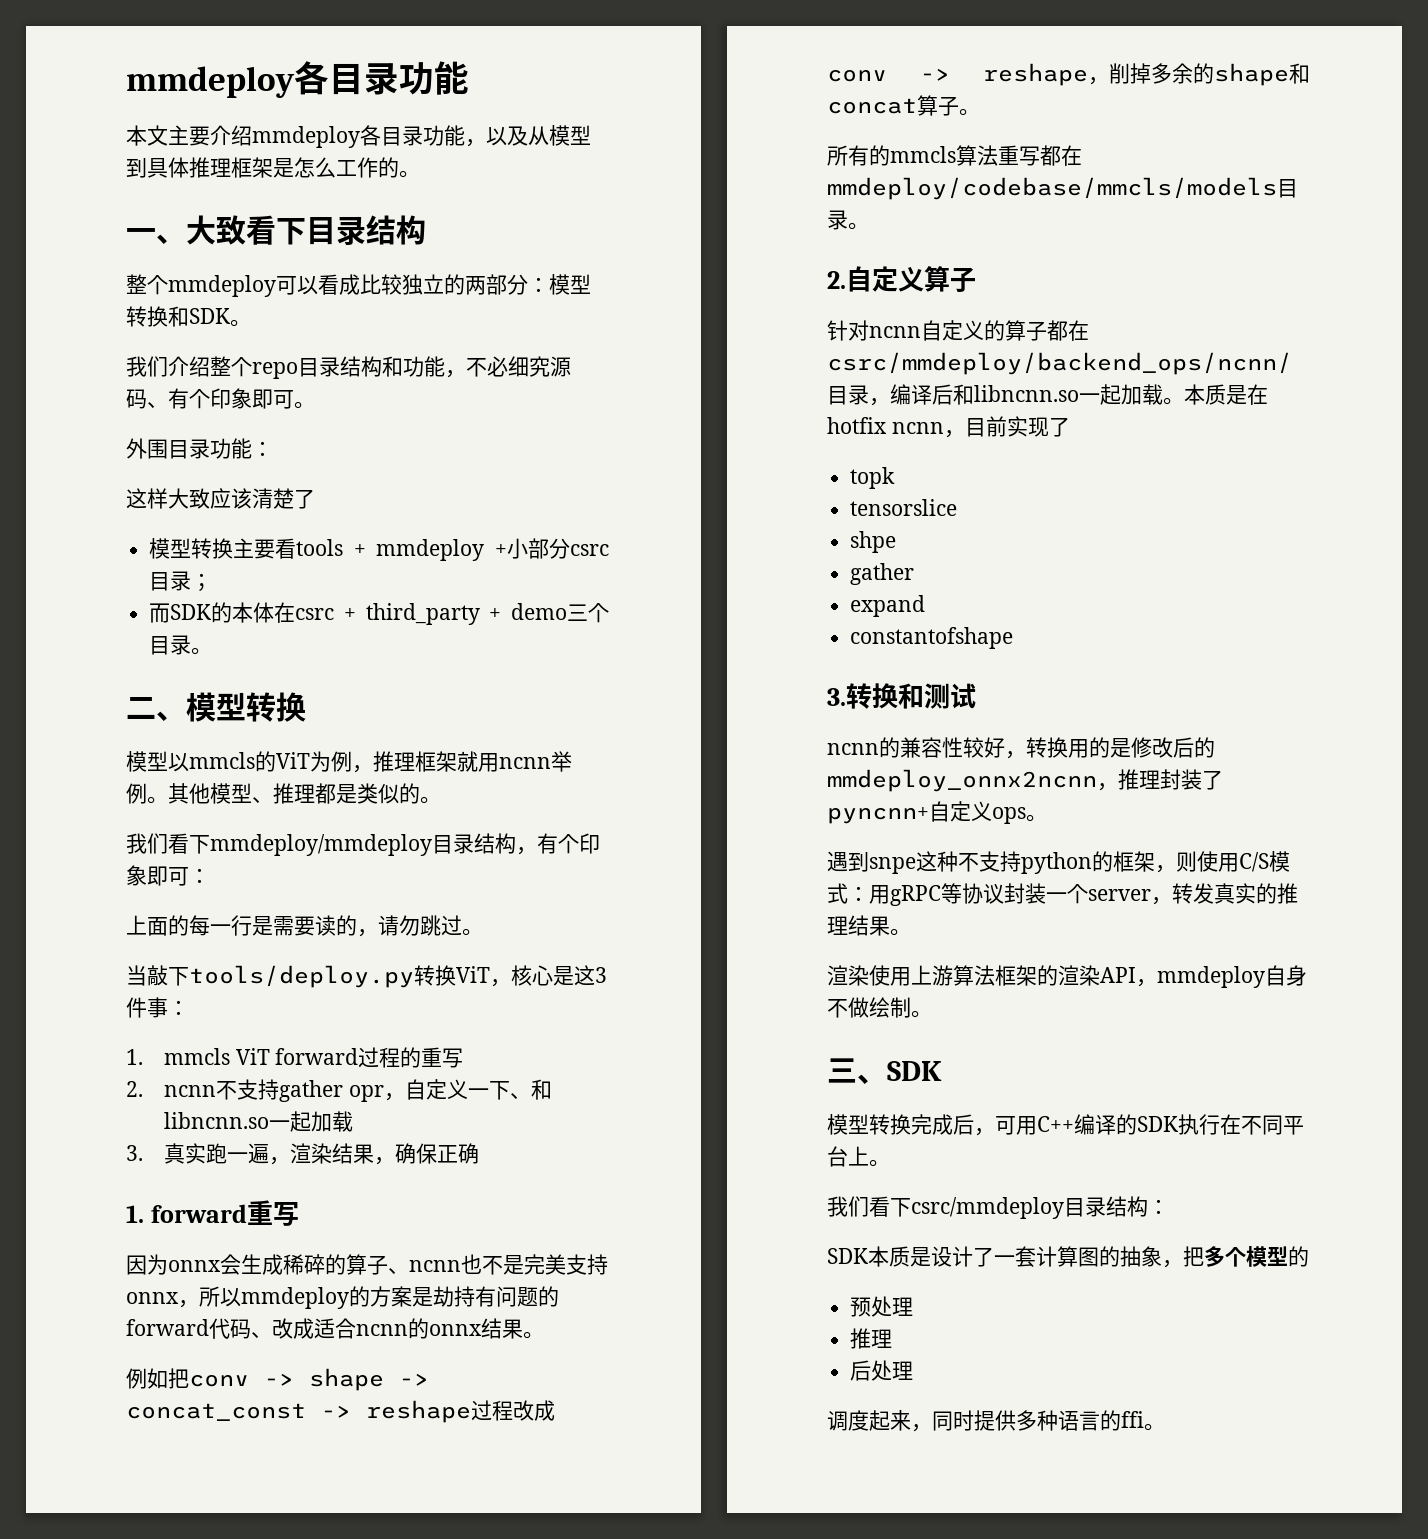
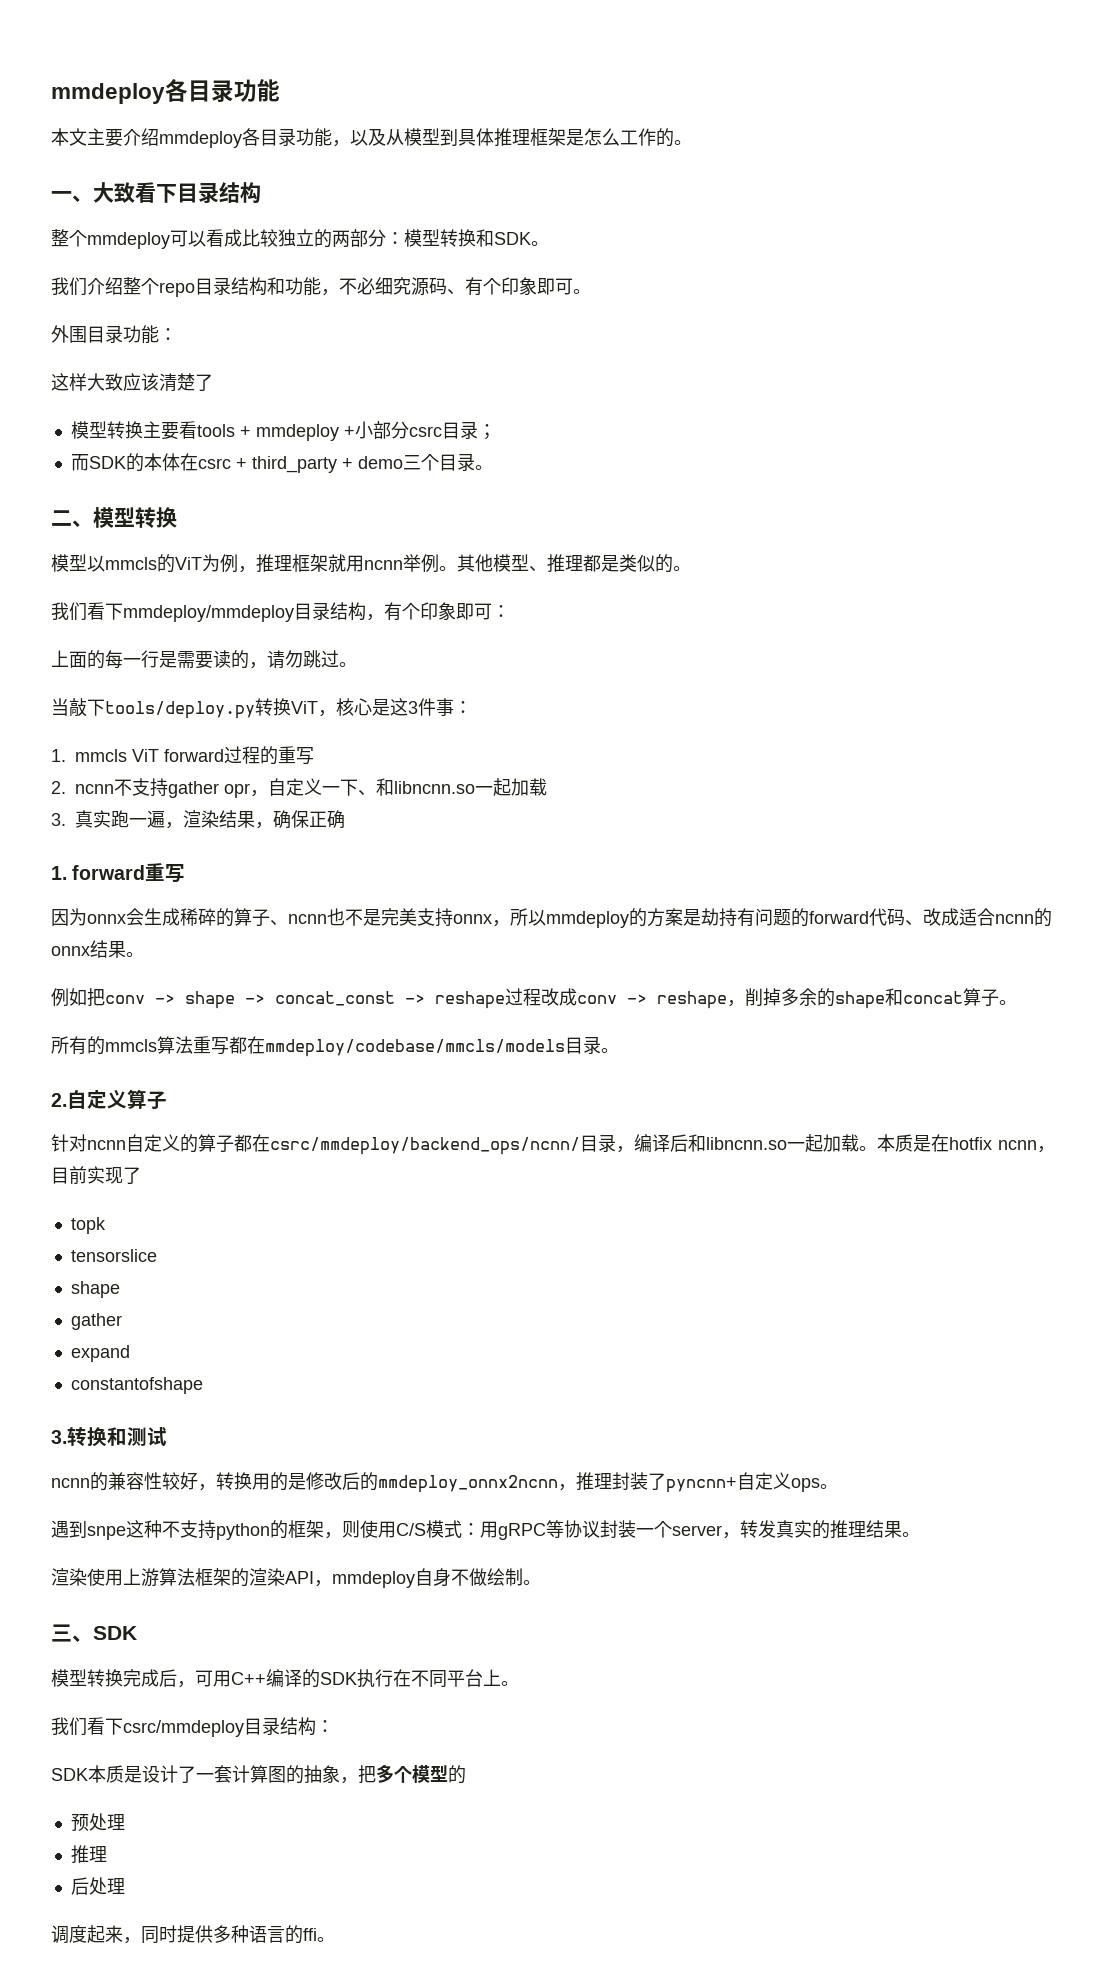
  tensorslice
- shpe
+ shape

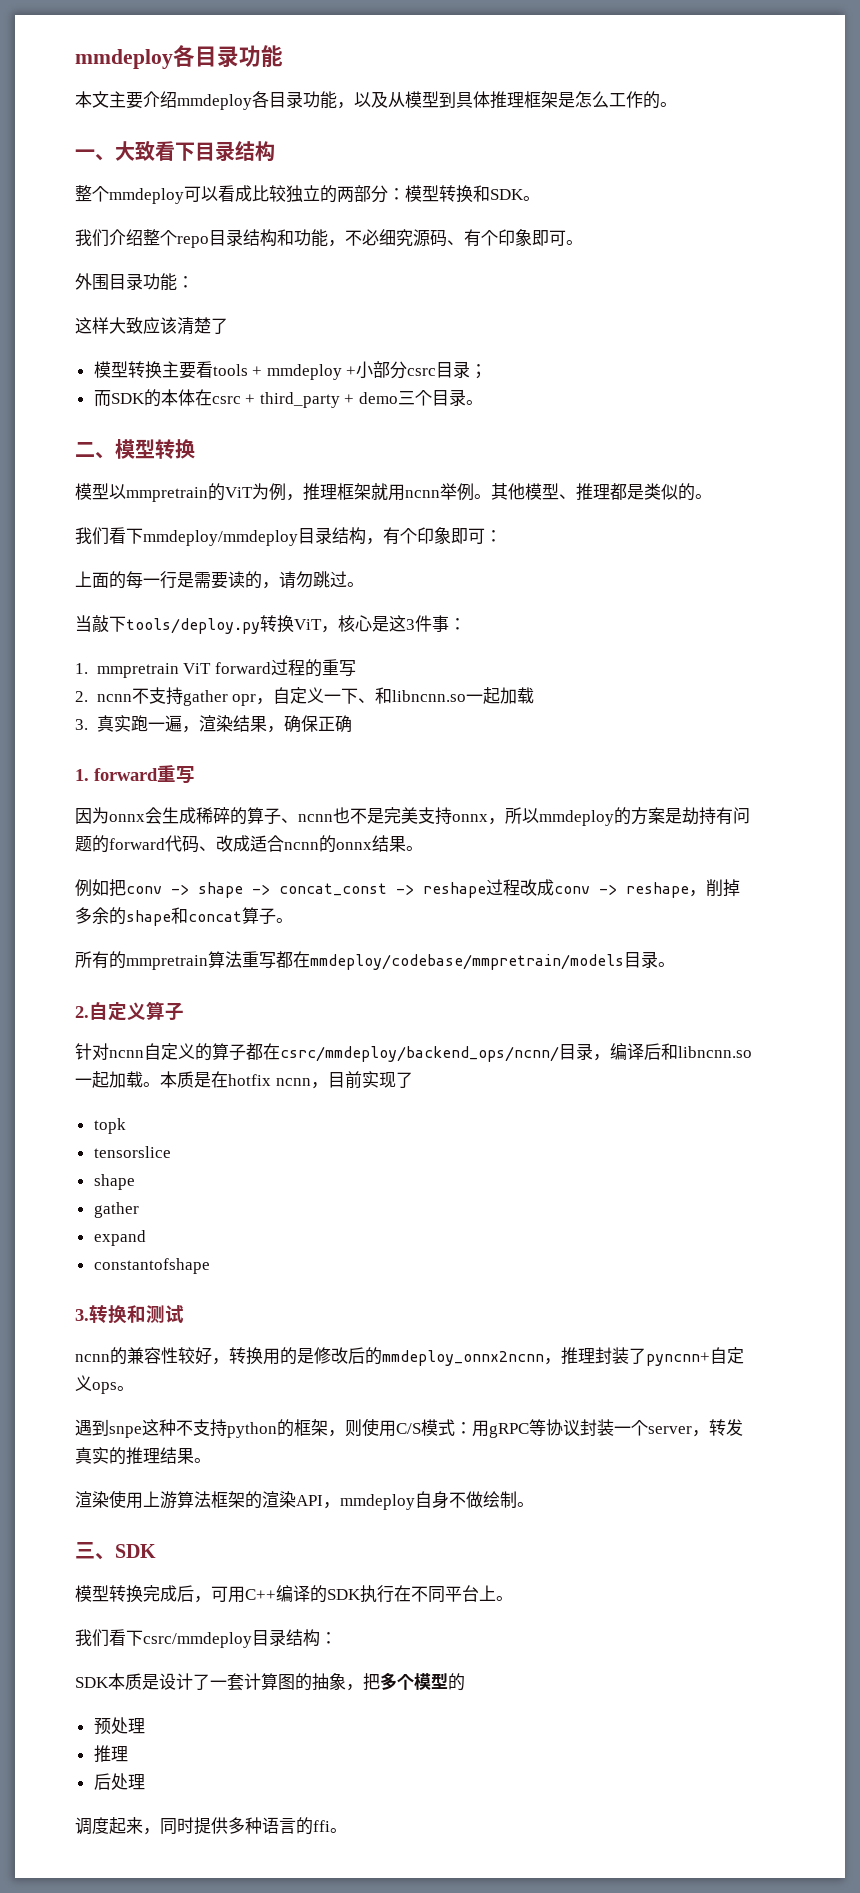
- 模型以mmcls的ViT为例，推理框架就用ncnn举例。
+ 模型以mmpretrain的ViT为例，推理框架就用ncnn举例。
- 1. mmcls ViT forward过程的重写
+ 1. mmpretrain ViT forward过程的重写
- 所有的mmcls算法重写都在mmdeploy/codebase/mmcls/models目录。
+ 所有的mmpretrain算法重写都在mmdeploy/codebase/mmpretrain/models目录。

